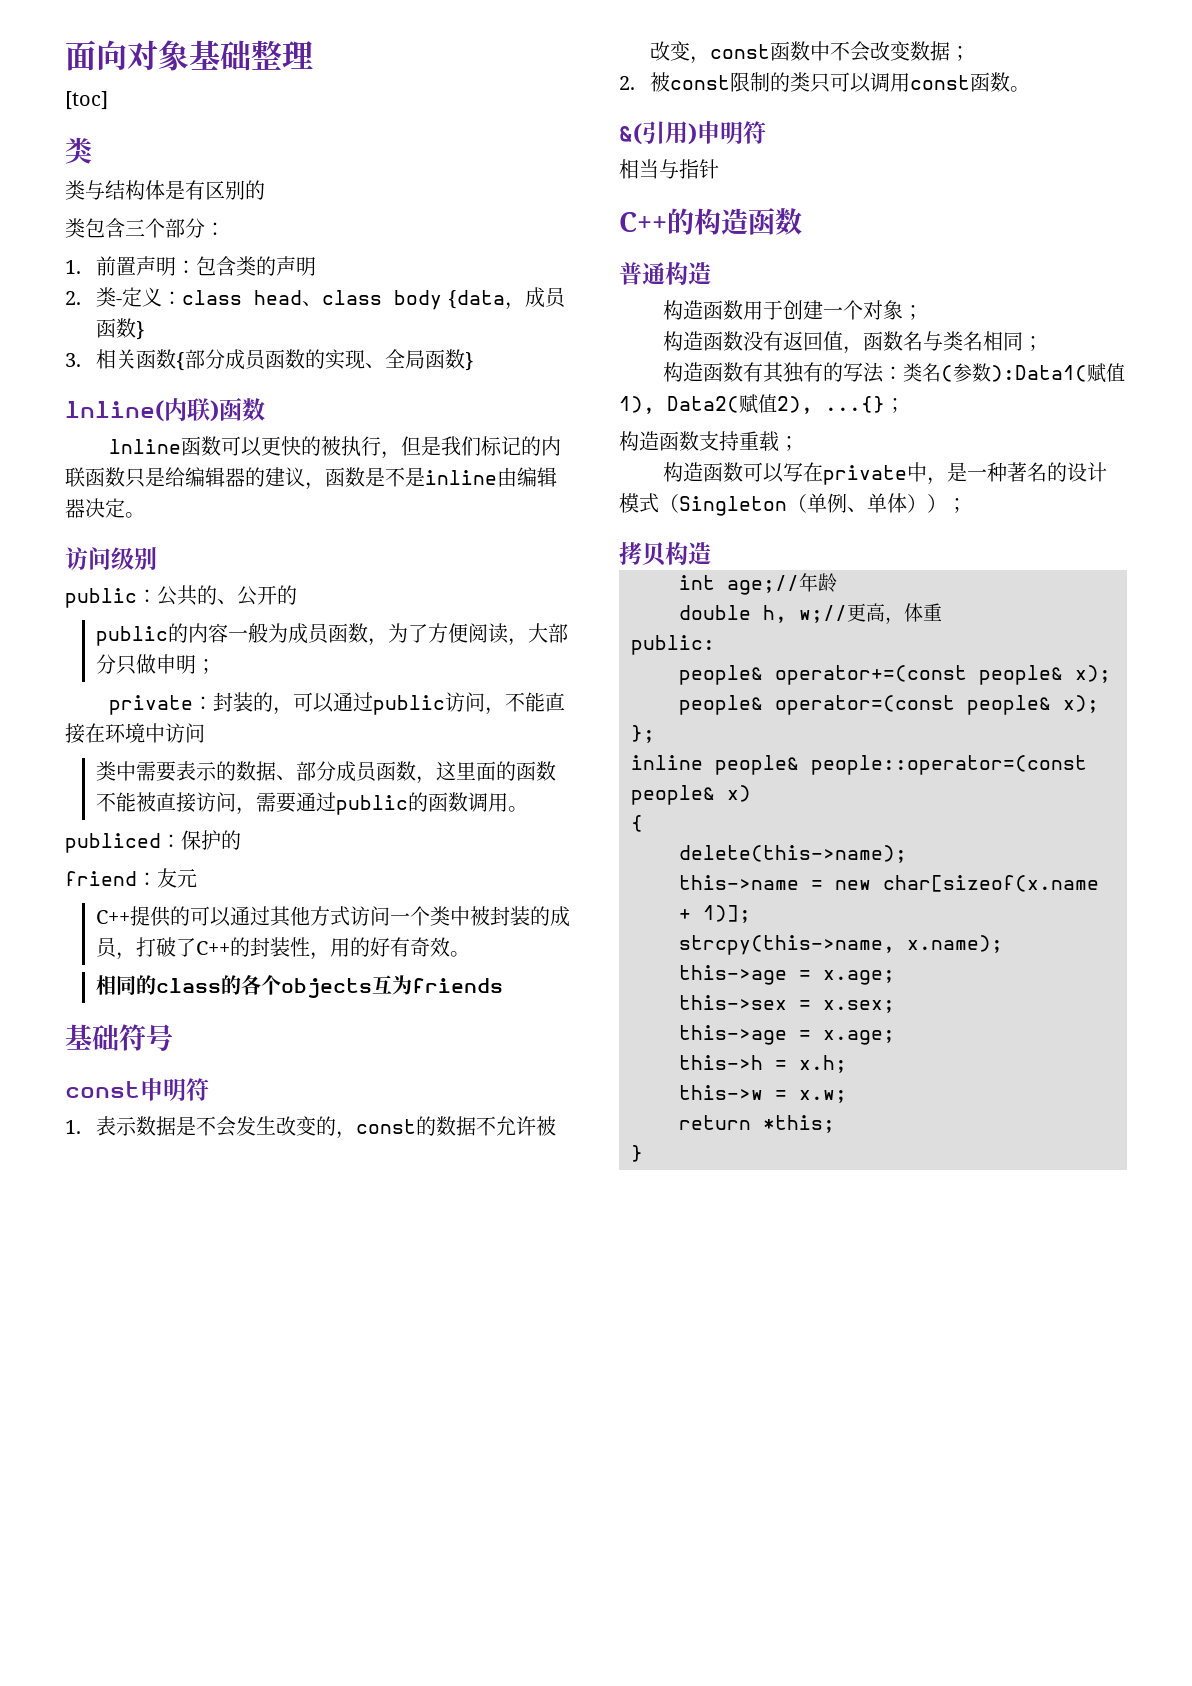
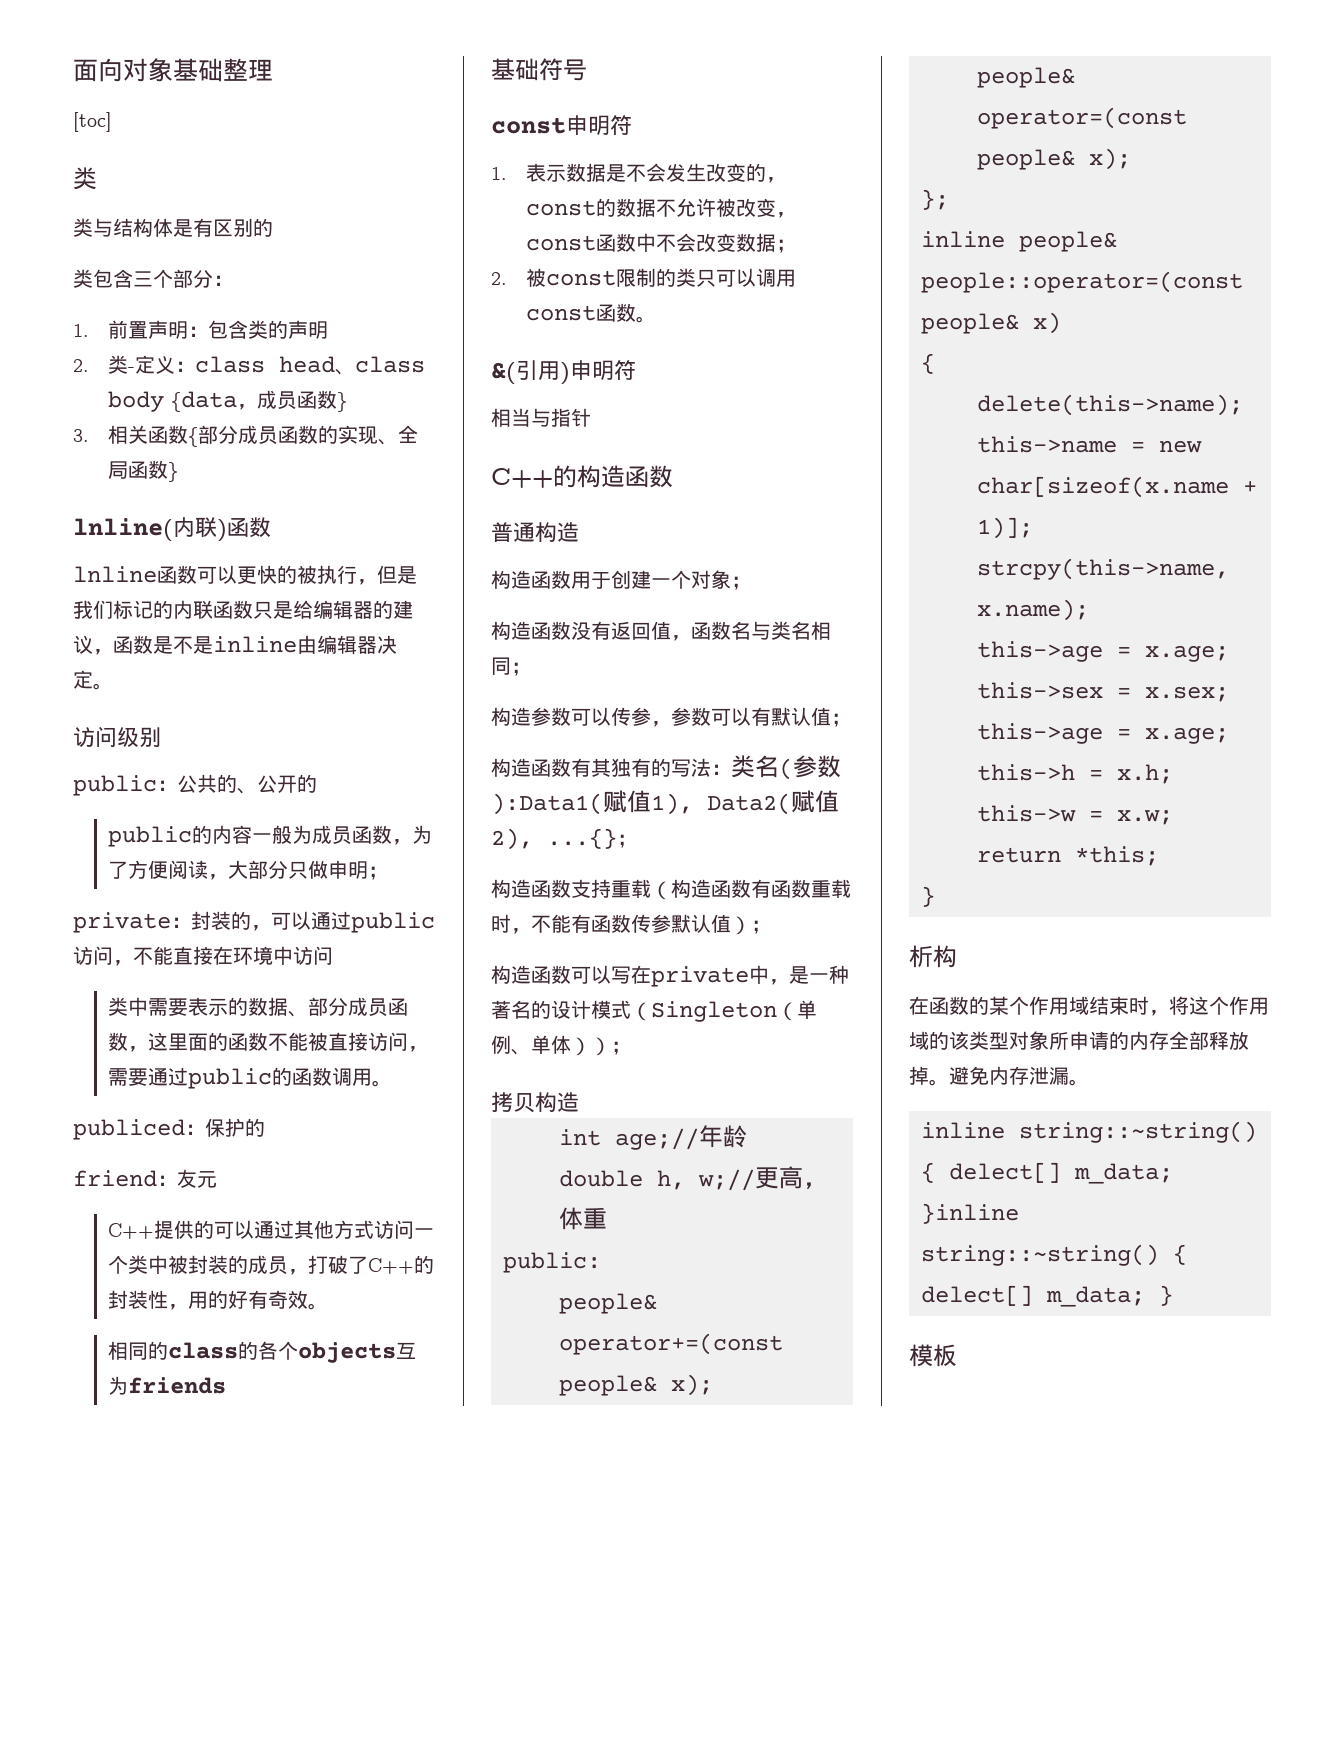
+ 构造参数可以传参，参数可以有默认值；
- 构造函数支持重载；
+ 构造函数支持重载（构造函数有函数重载时，不能有函数传参默认值）；
+ 析构
+ 在函数的某个作用域结束时，将这个作用域的该类型对象所申请的内存全部释放掉。避免内存泄漏。
+ inline string::~string() { delect[] m_data; }inline string::~string() { delect[] m_data; }
+ 模板

